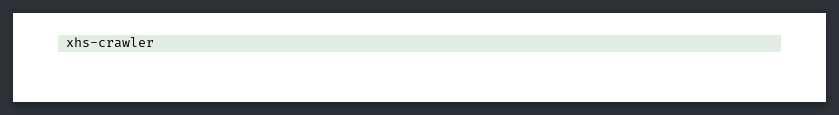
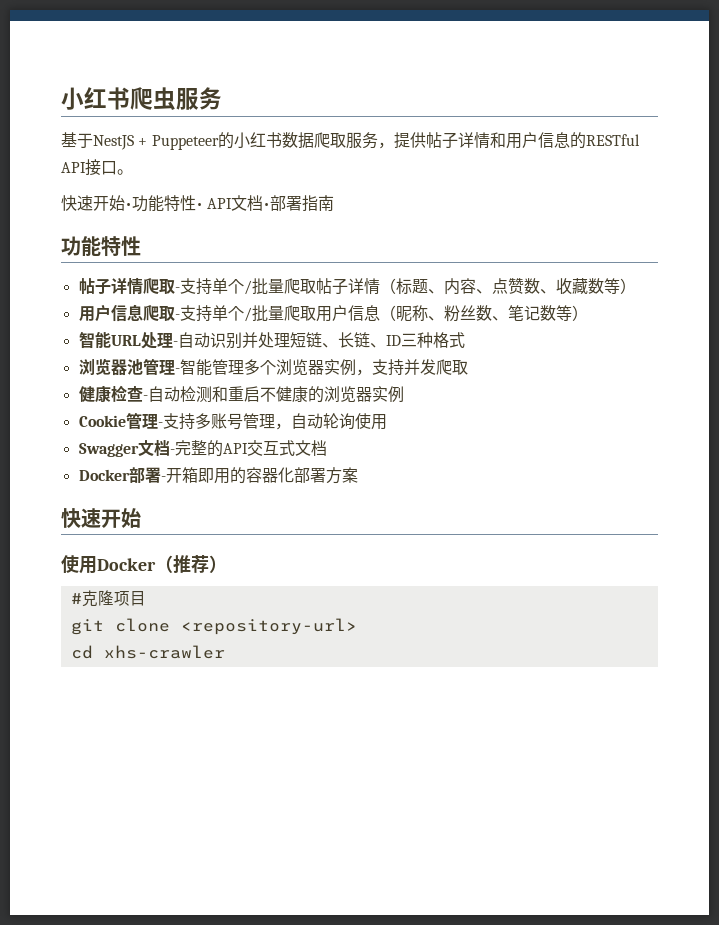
- xhs-crawler
+ 小红书爬虫服务
+ 基于NestJS + Puppeteer的小红书数据爬取服务，提供帖子详情和用户信息的RESTful API接口。
+ 快速开始•功能特性• API文档•部署指南
+ 功能特性
+ 帖子详情爬取-支持单个/批量爬取帖子详情（标题、内容、点赞数、收藏数等）
+ 用户信息爬取-支持单个/批量爬取用户信息（昵称、粉丝数、笔记数等）
+ 智能URL处理-自动识别并处理短链、长链、ID三种格式
+ 浏览器池管理-智能管理多个浏览器实例，支持并发爬取
+ 健康检查-自动检测和重启不健康的浏览器实例
+ Cookie管理-支持多账号管理，自动轮询使用
+ Swagger文档-完整的API交互式文档
+ Docker部署-开箱即用的容器化部署方案
+ 快速开始
+ 使用Docker（推荐）
+ #克隆项目
+ git clone <repository-url>
+ cd xhs-crawler

